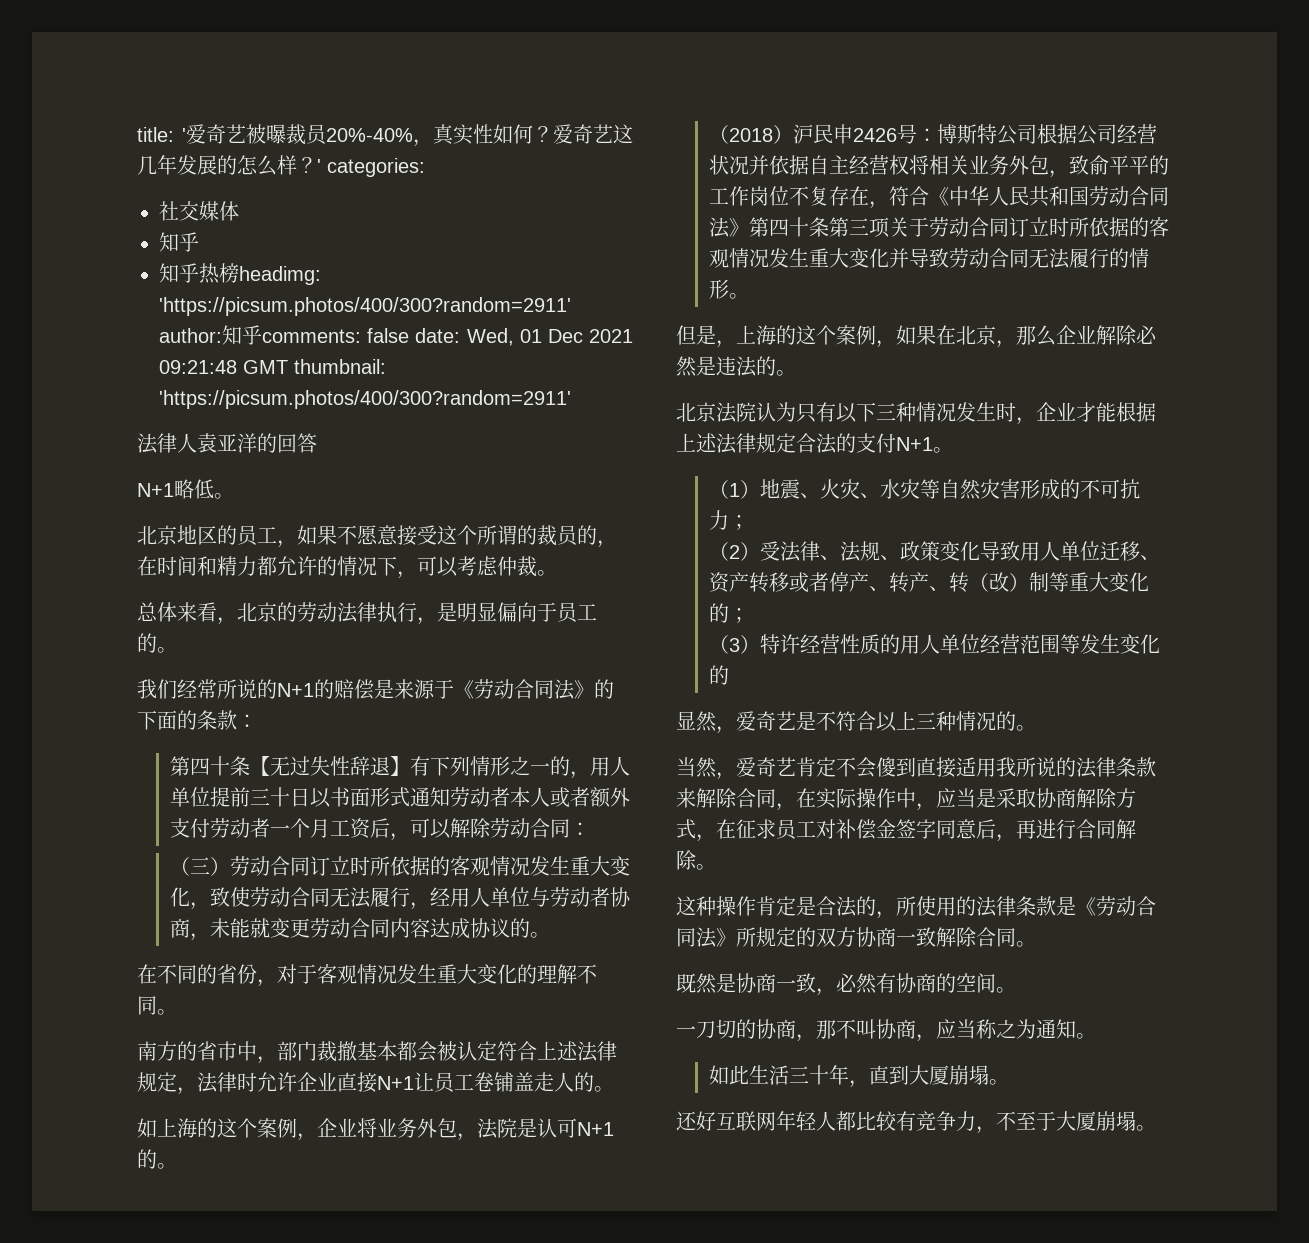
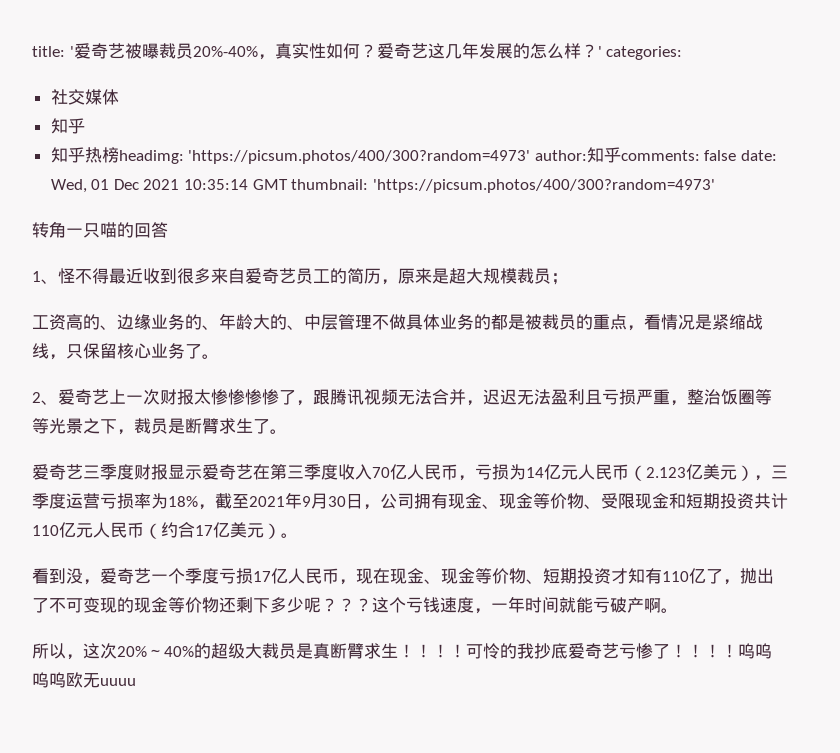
- 知乎热榜headimg: 'https://picsum.photos/400/300?random=2911' author:知乎comments: false date: Wed, 01 Dec 2021 09:21:48 GMT thumbnail: 'https://picsum.photos/400/300?random=2911'
- 法律人袁亚洋的回答
- N+1略低。
- 北京地区的员工，如果不愿意接受这个所谓的裁员的，在时间和精力都允许的情况下，可以考虑仲裁。
- 总体来看，北京的劳动法律执行，是明显偏向于员工的。
- 我们经常所说的N+1的赔偿是来源于《劳动合同法》的下面的条款：
- 第四十条【无过失性辞退】有下列情形之一的，用人单位提前三十日以书面形式通知劳动者本人或者额外支付劳动者一个月工资后，可以解除劳动合同：
- （三）劳动合同订立时所依据的客观情况发生重大变化，致使劳动合同无法履行，经用人单位与劳动者协商，未能就变更劳动合同内容达成协议的。
- 在不同的省份，对于客观情况发生重大变化的理解不同。
- 南方的省市中，部门裁撤基本都会被认定符合上述法律规定，法律时允许企业直接N+1让员工卷铺盖走人的。
- 如上海的这个案例，企业将业务外包，法院是认可N+1的。
- （2018）沪民申2426号：博斯特公司根据公司经营状况并依据自主经营权将相关业务外包，致俞平平的工作岗位不复存在，符合《中华人民共和国劳动合同法》第四十条第三项关于劳动合同订立时所依据的客观情况发生重大变化并导致劳动合同无法履行的情形。
- 但是，上海的这个案例，如果在北京，那么企业解除必然是违法的。
- 北京法院认为只有以下三种情况发生时，企业才能根据上述法律规定合法的支付N+1。
- （1）地震、火灾、水灾等自然灾害形成的不可抗力；
- （2）受法律、法规、政策变化导致用人单位迁移、资产转移或者停产、转产、转（改）制等重大变化的；
- （3）特许经营性质的用人单位经营范围等发生变化的
- 显然，爱奇艺是不符合以上三种情况的。
- 当然，爱奇艺肯定不会傻到直接适用我所说的法律条款来解除合同，在实际操作中，应当是采取协商解除方式，在征求员工对补偿金签字同意后，再进行合同解除。
- 这种操作肯定是合法的，所使用的法律条款是《劳动合同法》所规定的双方协商一致解除合同。
- 既然是协商一致，必然有协商的空间。
- 一刀切的协商，那不叫协商，应当称之为通知。
- 如此生活三十年，直到大厦崩塌。
- 还好互联网年轻人都比较有竞争力，不至于大厦崩塌。
+ 知乎热榜headimg: 'https://picsum.photos/400/300?random=4973' author:知乎comments: false date: Wed, 01 Dec 2021 10:35:14 GMT thumbnail: 'https://picsum.photos/400/300?random=4973'
+ 转角一只喵的回答
+ 1、怪不得最近收到很多来自爱奇艺员工的简历，原来是超大规模裁员；
+ 工资高的、边缘业务的、年龄大的、中层管理不做具体业务的都是被裁员的重点，看情况是紧缩战线，只保留核心业务了。
+ 2、爱奇艺上一次财报太惨惨惨惨了，跟腾讯视频无法合并，迟迟无法盈利且亏损严重，整治饭圈等等光景之下，裁员是断臂求生了。
+ 爱奇艺三季度财报显示爱奇艺在第三季度收入70亿人民币，亏损为14亿元人民币（2.123亿美元），三季度运营亏损率为18%，截至2021年9月30日，公司拥有现金、现金等价物、受限现金和短期投资共计110亿元人民币（约合17亿美元）。
+ 看到没，爱奇艺一个季度亏损17亿人民币，现在现金、现金等价物、短期投资才知有110亿了，抛出了不可变现的现金等价物还剩下多少呢？？？这个亏钱速度，一年时间就能亏破产啊。
+ 所以，这次20%～40%的超级大裁员是真断臂求生！！！！可怜的我抄底爱奇艺亏惨了！！！！呜呜呜呜欧无uuuu

